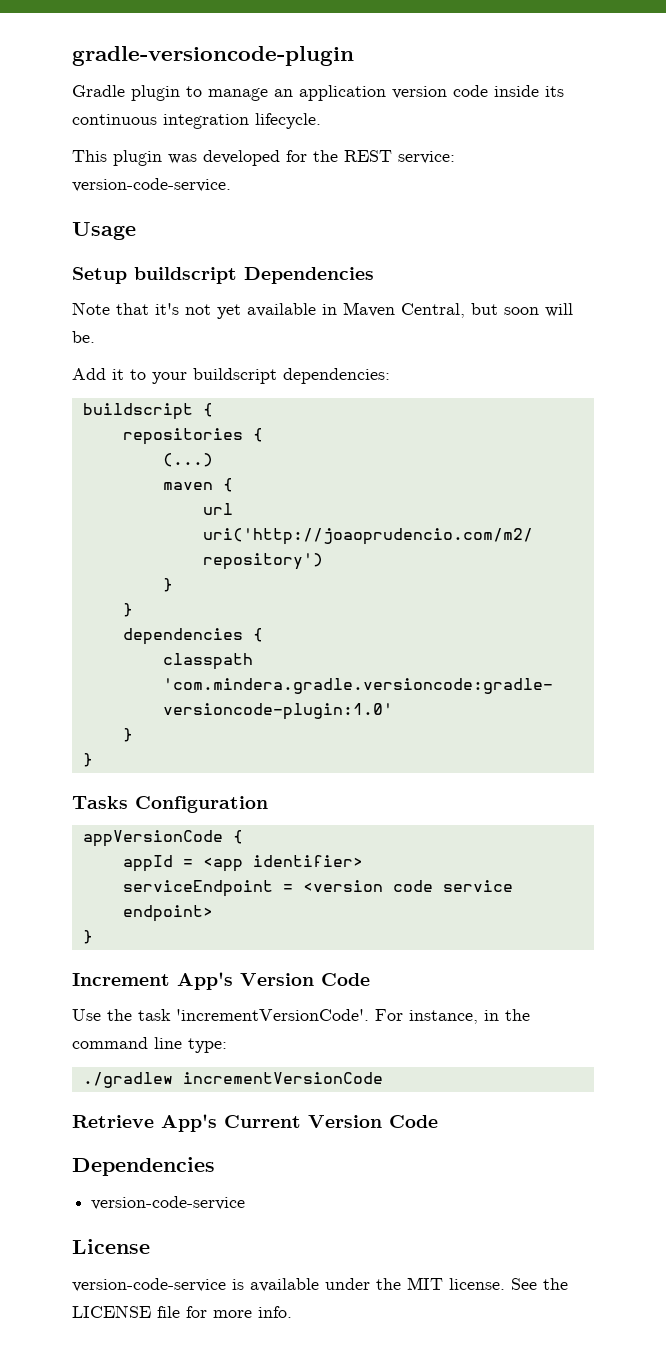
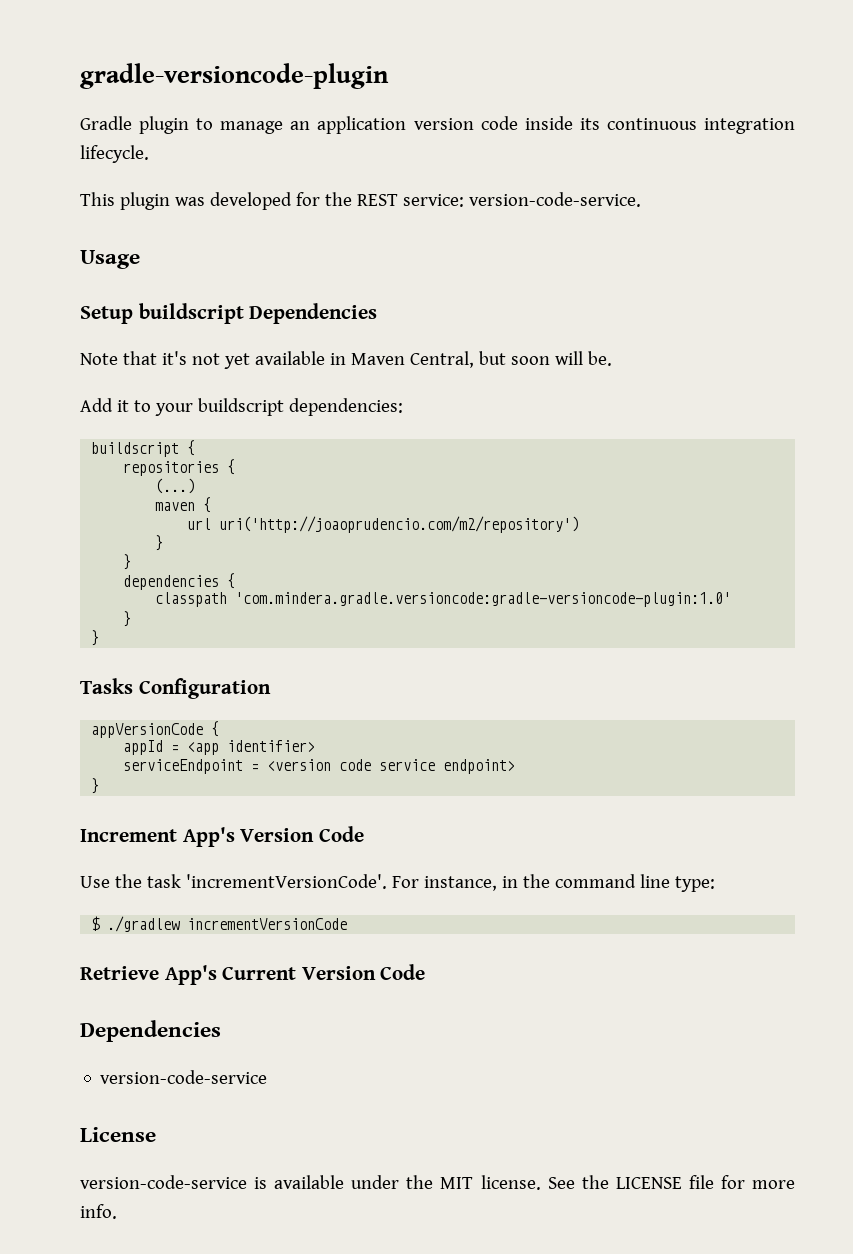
- ./gradlew incrementVersionCode
+ $ ./gradlew incrementVersionCode

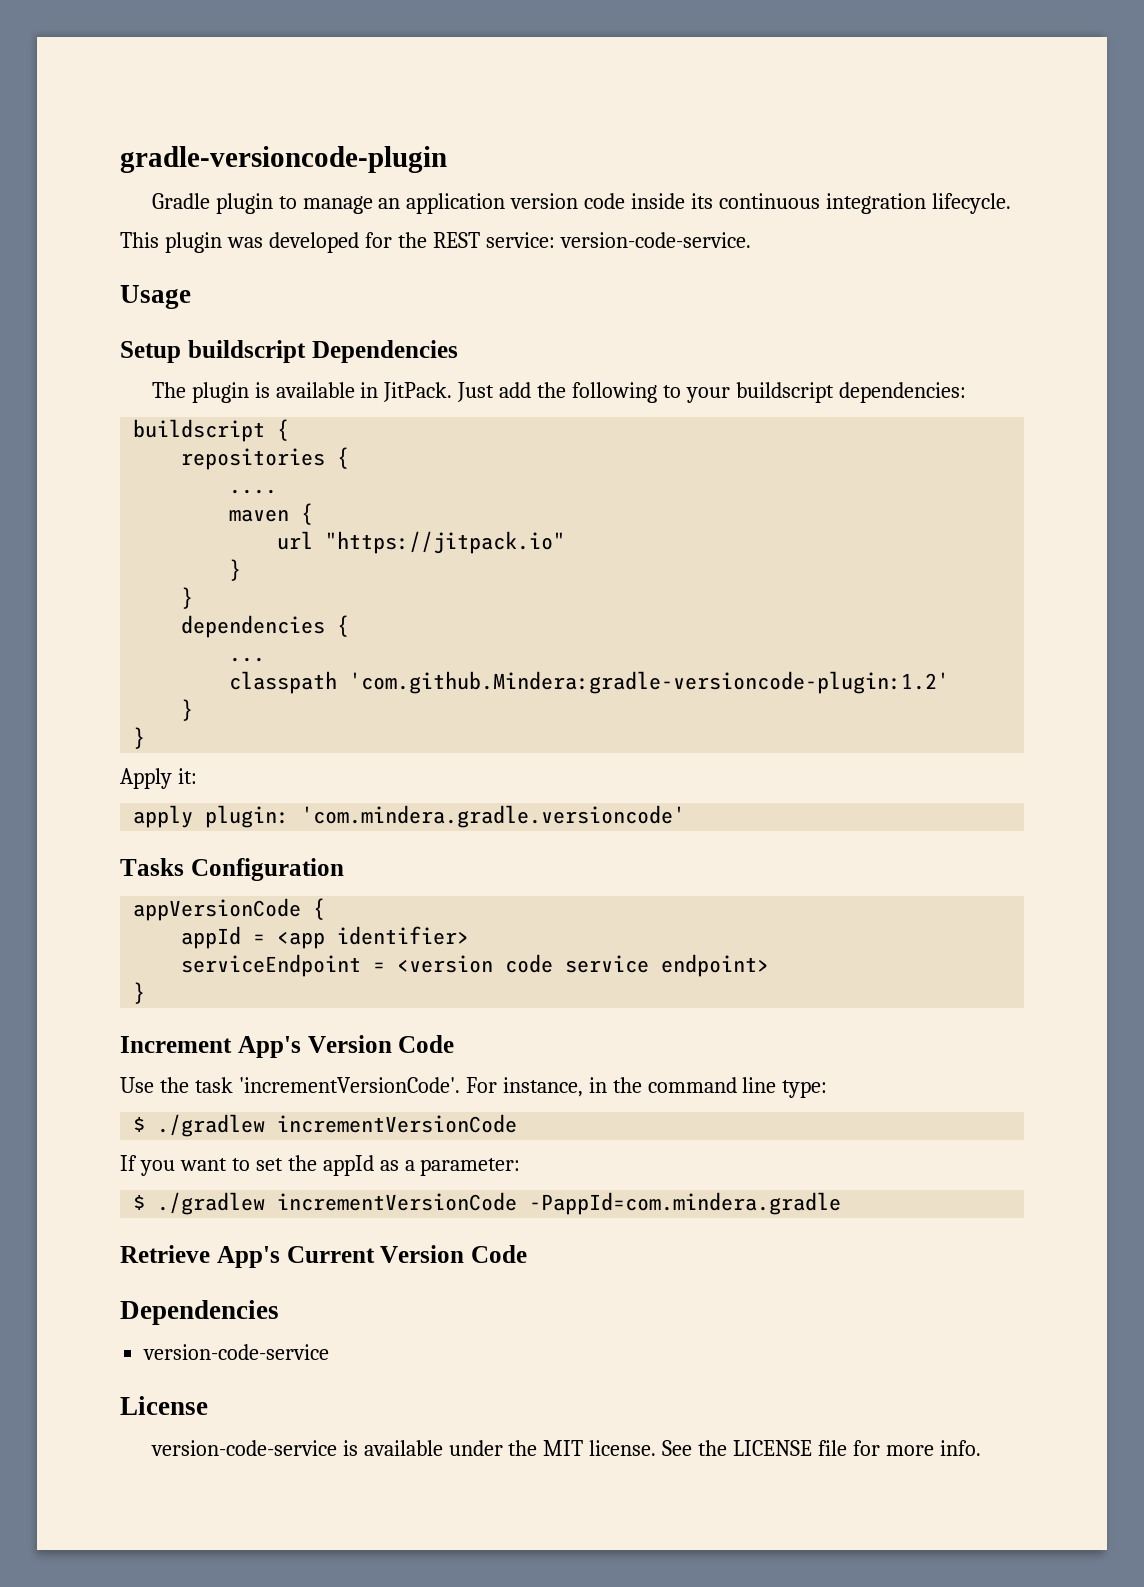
- Note that it's not yet available in Maven Central, but soon will be.
- Add it to your buildscript dependencies:
+ The plugin is available in JitPack. Just add the following to your buildscript dependencies:
- (...)
+ ....
- url uri('http://joaoprudencio.com/m2/repository')
+ url "https://jitpack.io"
+ ...
- classpath 'com.mindera.gradle.versioncode:gradle-versioncode-plugin:1.0'
+ classpath 'com.github.Mindera:gradle-versioncode-plugin:1.2'
  }
  }
+ Apply it:
+ apply plugin: 'com.mindera.gradle.versioncode'
+ If you want to set the appId as a parameter:
+ $ ./gradlew incrementVersionCode -PappId=com.mindera.gradle

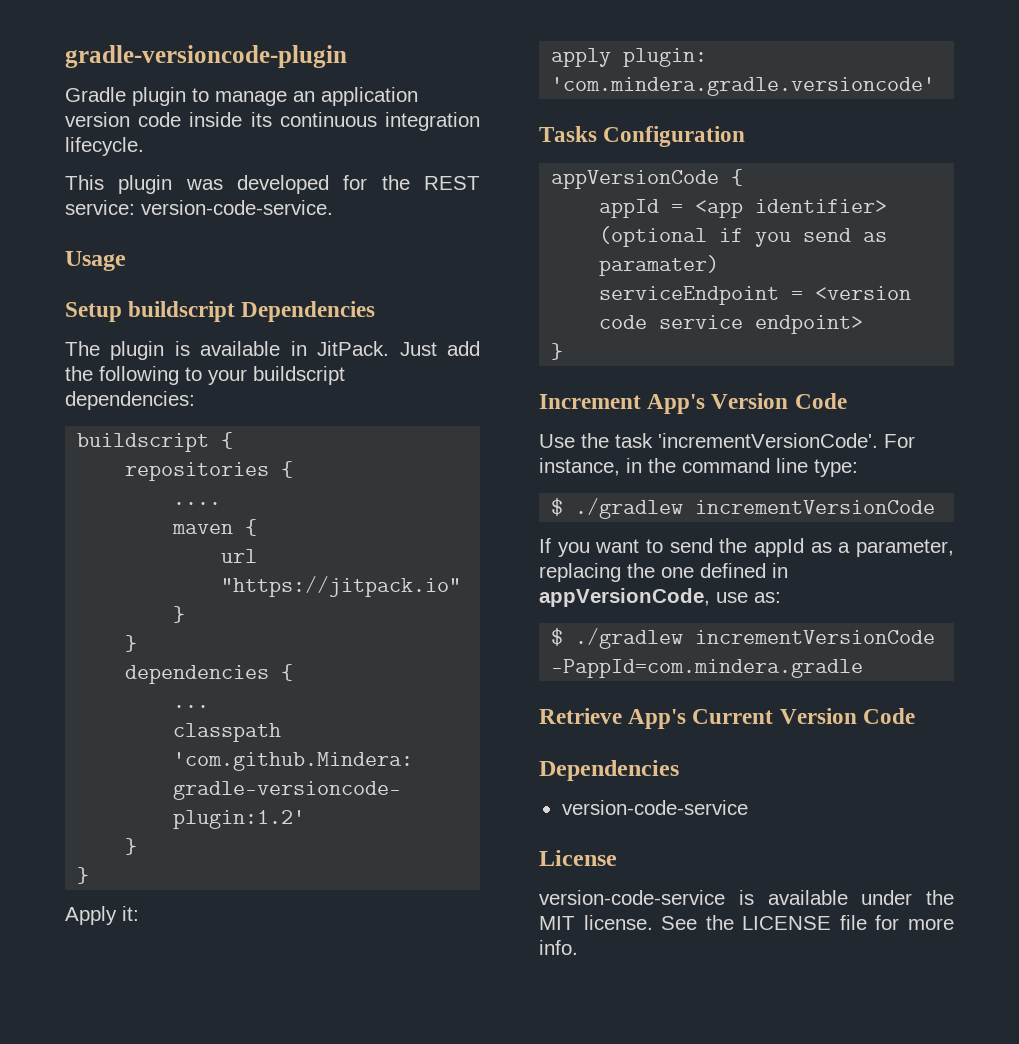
- appId = <app identifier>
+ appId = <app identifier> (optional if you send as paramater)
- If you want to set the appId as a parameter:
+ If you want to send the appId as a parameter, replacing the one defined in appVersionCode, use as:

